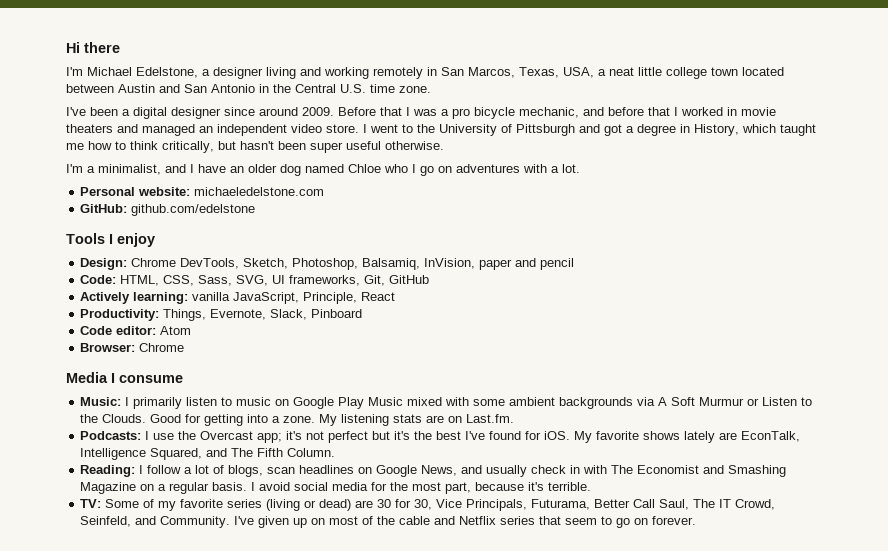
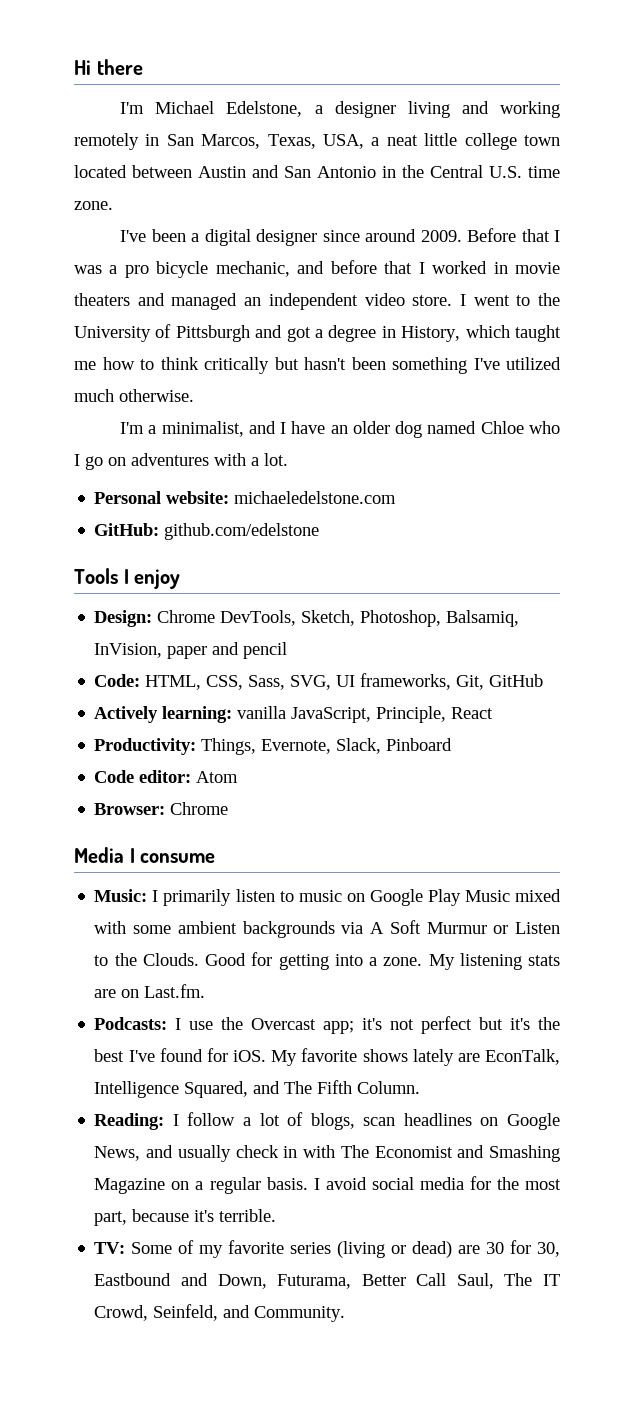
- I went to the University of Pittsburgh and got a degree in History, which taught me how to think critically, but hasn't been super useful otherwise.
+ I went to the University of Pittsburgh and got a degree in History, which taught me how to think critically but hasn't been something I've utilized much otherwise.
- TV: Some of my favorite series (living or dead) are 30 for 30, Vice Principals, Futurama, Better Call Saul, The IT Crowd, Seinfeld, and Community. I've given up on most of the cable and Netflix series that seem to go on forever.
+ TV: Some of my favorite series (living or dead) are 30 for 30, Eastbound and Down, Futurama, Better Call Saul, The IT Crowd, Seinfeld, and Community.

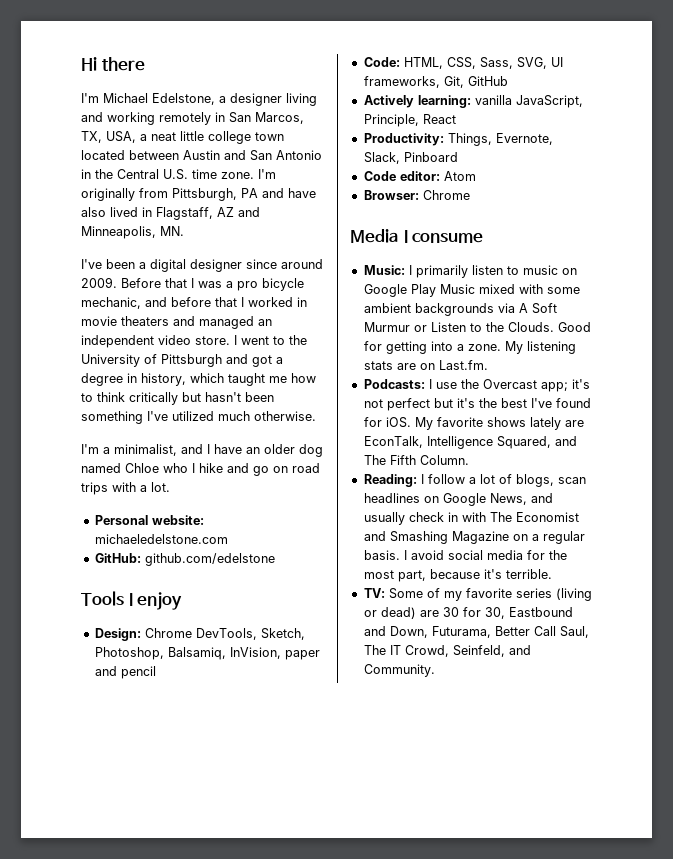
- I'm Michael Edelstone, a designer living and working remotely in San Marcos, Texas, USA, a neat little college town located between Austin and San Antonio in the Central U.S. time zone.
+ I'm Michael Edelstone, a designer living and working remotely in San Marcos, TX, USA, a neat little college town located between Austin and San Antonio in the Central U.S. time zone. I'm originally from Pittsburgh, PA and have also lived in Flagstaff, AZ and Minneapolis, MN.
- I went to the University of Pittsburgh and got a degree in History, which taught me how to think critically but hasn't been something I've utilized much otherwise.
+ I went to the University of Pittsburgh and got a degree in history, which taught me how to think critically but hasn't been something I've utilized much otherwise.
- I'm a minimalist, and I have an older dog named Chloe who I go on adventures with a lot.
+ I'm a minimalist, and I have an older dog named Chloe who I hike and go on road trips with a lot.

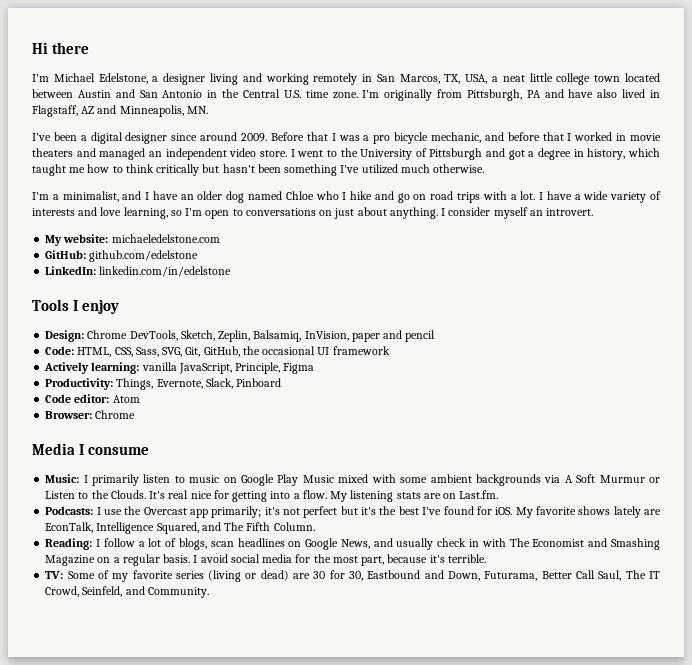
- I'm a minimalist, and I have an older dog named Chloe who I hike and go on road trips with a lot.
- Personal website: michaeledelstone.com
+ I'm a minimalist, and I have an older dog named Chloe who I hike and go on road trips with a lot. I have a wide variety of interests and love learning, so I'm open to conversations on just about anything. I consider myself an introvert.
+ My website: michaeledelstone.com
+ LinkedIn: linkedin.com/in/edelstone
- Design: Chrome DevTools, Sketch, Photoshop, Balsamiq, InVision, paper and pencil
+ Design: Chrome DevTools, Sketch, Zeplin, Balsamiq, InVision, paper and pencil
- Code: HTML, CSS, Sass, SVG, UI frameworks, Git, GitHub
+ Code: HTML, CSS, Sass, SVG, Git, GitHub, the occasional UI framework
- Actively learning: vanilla JavaScript, Principle, React
+ Actively learning: vanilla JavaScript, Principle, Figma
- Good for getting into a zone.
+ It's real nice for getting into a flow.
- Podcasts: I use the Overcast app; it's not perfect but it's the best I've found for iOS.
+ Podcasts: I use the Overcast app primarily; it's not perfect but it's the best I've found for iOS.

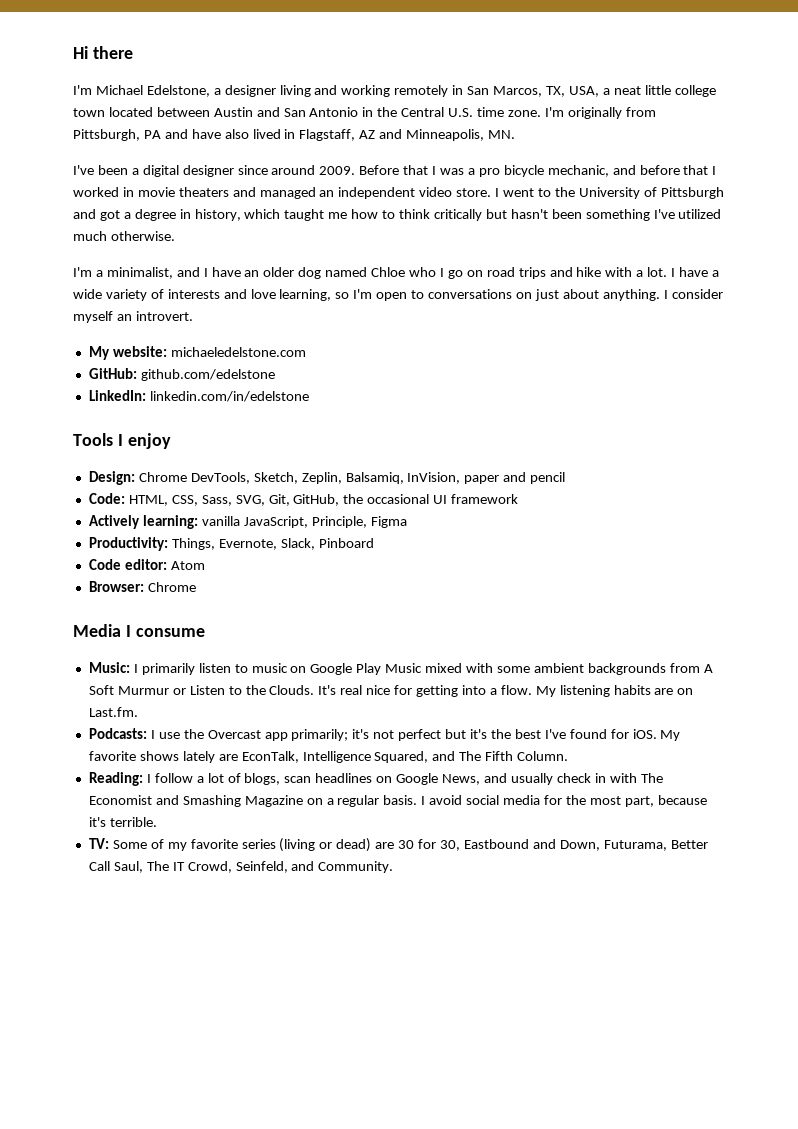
- I'm a minimalist, and I have an older dog named Chloe who I hike and go on road trips with a lot.
+ I'm a minimalist, and I have an older dog named Chloe who I go on road trips and hike with a lot.
- Music: I primarily listen to music on Google Play Music mixed with some ambient backgrounds via A Soft Murmur or Listen to the Clouds.
+ Music: I primarily listen to music on Google Play Music mixed with some ambient backgrounds from A Soft Murmur or Listen to the Clouds.
- My listening stats are on Last.fm.
+ My listening habits are on Last.fm.

